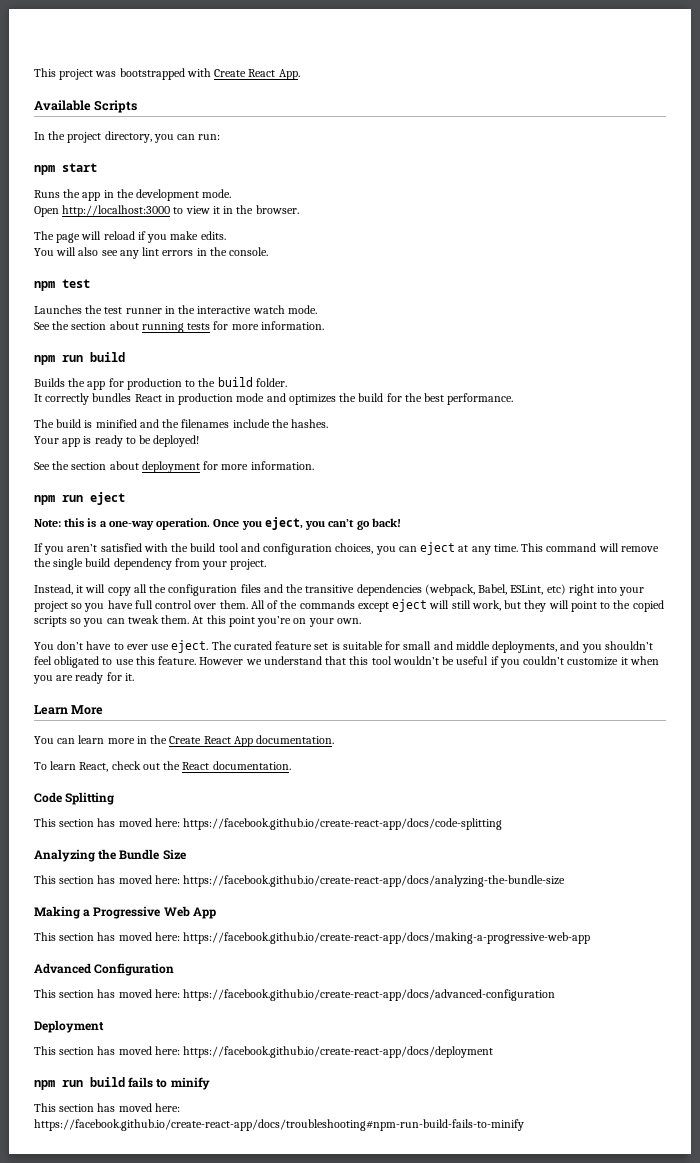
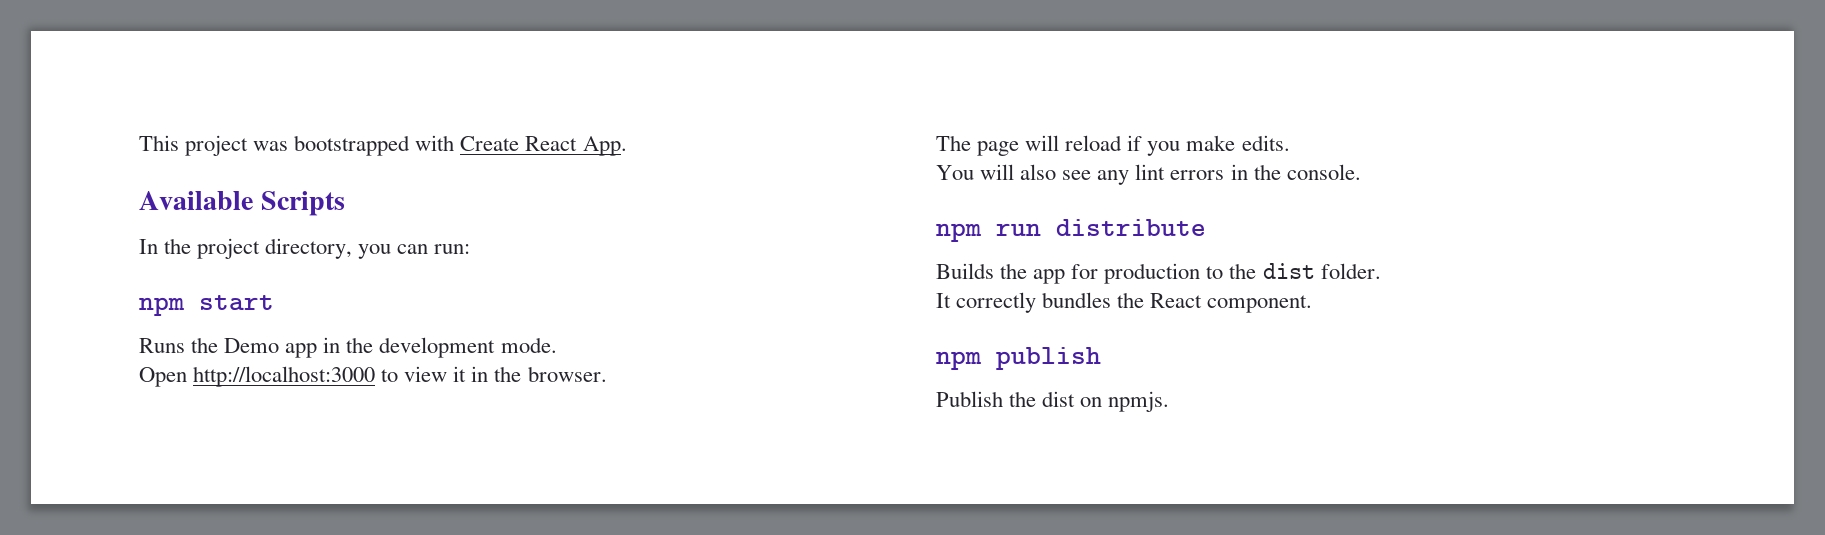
- Runs the app in the development mode.
+ Runs the Demo app in the development mode.
- npm test
- Launches the test runner in the interactive watch mode.
- See the section about running tests for more information.
- npm run build
+ npm run distribute
- Builds the app for production to the build folder.
+ Builds the app for production to the dist folder.
- It correctly bundles React in production mode and optimizes the build for the best performance.
- The build is minified and the filenames include the hashes.
- Your app is ready to be deployed!
- See the section about deployment for more information.
- npm run eject
- Note: this is a one-way operation. Once you eject, you can’t go back!
- If you aren’t satisfied with the build tool and configuration choices, you can eject at any time. This command will remove the single build dependency from your project.
- Instead, it will copy all the configuration files and the transitive dependencies (webpack, Babel, ESLint, etc) right into your project so you have full control over them. All of the commands except eject will still work, but they will point to the copied scripts so you can tweak them. At this point you’re on your own.
- You don’t have to ever use eject. The curated feature set is suitable for small and middle deployments, and you shouldn’t feel obligated to use this feature. However we understand that this tool wouldn’t be useful if you couldn’t customize it when you are ready for it.
- Learn More
- You can learn more in the Create React App documentation.
- To learn React, check out the React documentation.
- Code Splitting
- This section has moved here: https://facebook.github.io/create-react-app/docs/code-splitting
- Analyzing the Bundle Size
- This section has moved here: https://facebook.github.io/create-react-app/docs/analyzing-the-bundle-size
- Making a Progressive Web App
- This section has moved here: https://facebook.github.io/create-react-app/docs/making-a-progressive-web-app
- Advanced Configuration
- This section has moved here: https://facebook.github.io/create-react-app/docs/advanced-configuration
- Deployment
- This section has moved here: https://facebook.github.io/create-react-app/docs/deployment
- npm run build fails to minify
- This section has moved here: https://facebook.github.io/create-react-app/docs/troubleshooting#npm-run-build-fails-to-minify
+ It correctly bundles the React component.
+ npm publish
+ Publish the dist on npmjs.

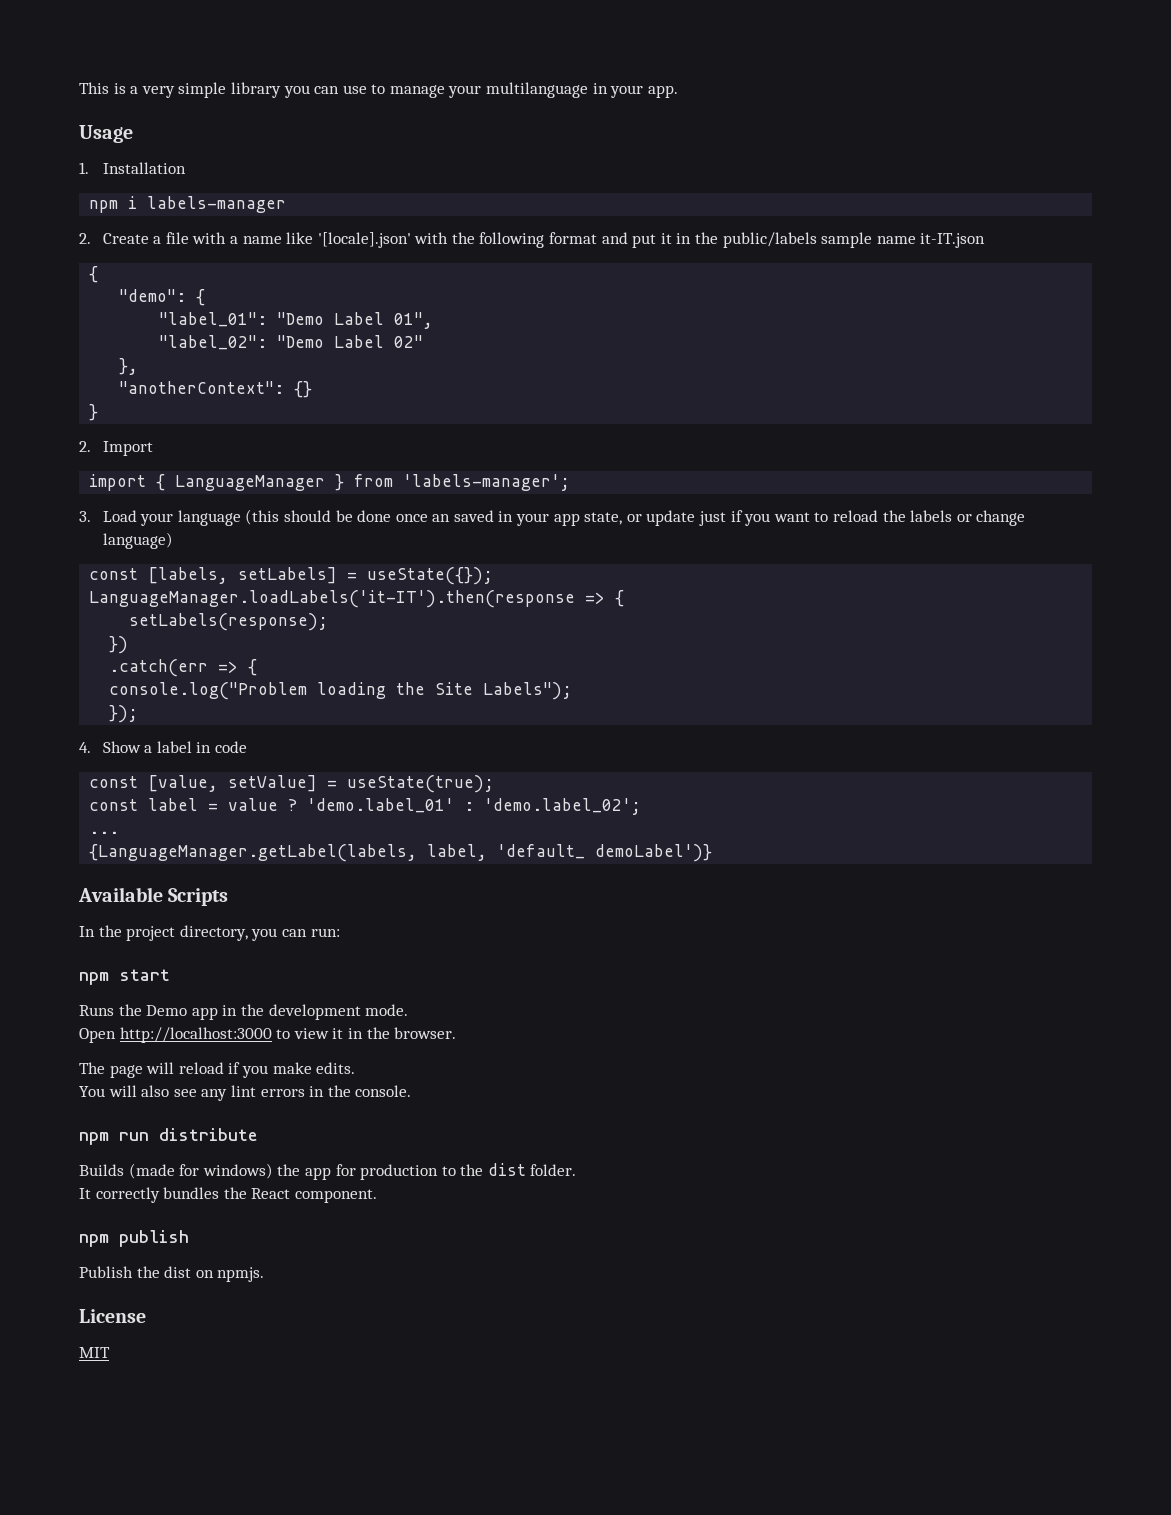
- This project was bootstrapped with Create React App.
+ This is a very simple library you can use to manage your multilanguage in your app.
+ Usage
+ 1. Installation
+ npm i labels-manager
+ 2. Create a file with a name like '[locale].json' with the following format and put it in the public/labels sample name it-IT.json
+ {
+ "demo": {
+ "label_01": "Demo Label 01",
+ "label_02": "Demo Label 02"
+ },
+ "anotherContext": {}
+ }
+ 2. Import
+ import { LanguageManager } from 'labels-manager';
+ 3. Load your language (this should be done once an saved in your app state, or update just if you want to reload the labels or change language)
+ const [labels, setLabels] = useState({});
+ LanguageManager.loadLabels('it-IT').then(response => {
+ setLabels(response);
+ })
+ .catch(err => {
+ console.log("Problem loading the Site Labels");
+ });
+ 4. Show a label in code
+ const [value, setValue] = useState(true);
+ const label = value ? 'demo.label_01' : 'demo.label_02';
+ ...
+ {LanguageManager.getLabel(labels, label, 'default_ demoLabel')}
- Builds the app for production to the dist folder.
+ Builds (made for windows) the app for production to the dist folder.
+ License
+ MIT

